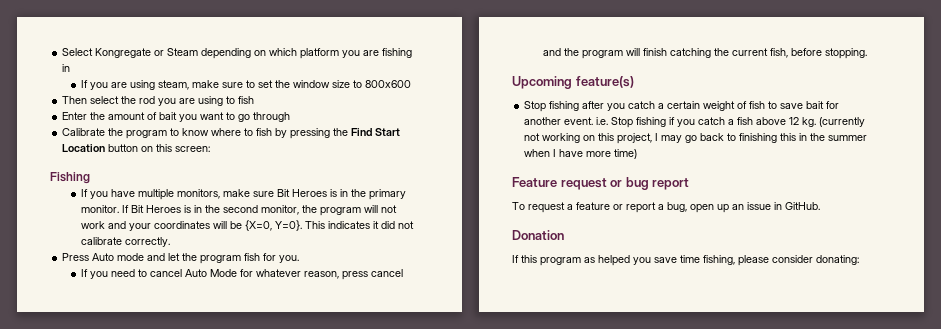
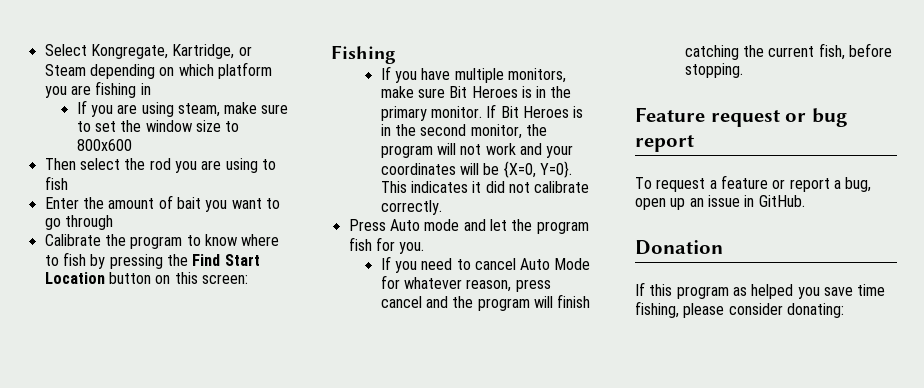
- Select Kongregate or Steam depending on which platform you are fishing in
+ Select Kongregate, Kartridge, or Steam depending on which platform you are fishing in
- Upcoming feature(s)
- Stop fishing after you catch a certain weight of fish to save bait for another event. i.e. Stop fishing if you catch a fish above 12 kg. (currently not working on this project, I may go back to finishing this in the summer when I have more time)

